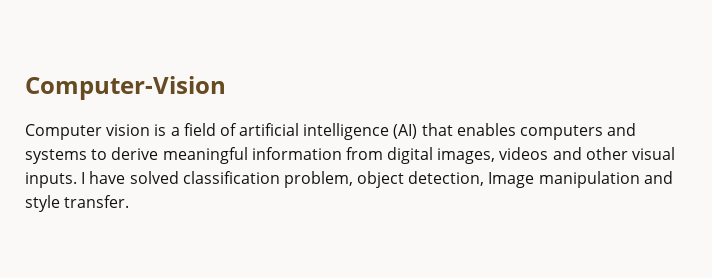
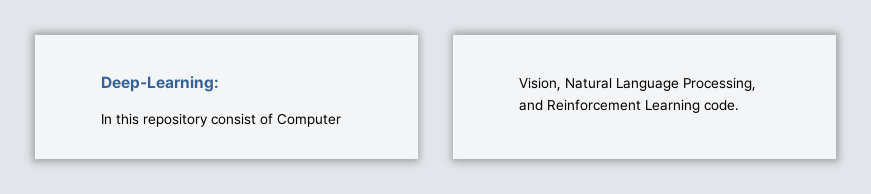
- Computer-Vision
- Computer vision is a field of artificial intelligence (AI) that enables computers and systems to derive meaningful information from digital images, videos and other visual inputs. I have solved classification problem, object detection, Image manipulation and style transfer.
+ Deep-Learning:
+ In this repository consist of Computer Vision, Natural Language Processing, and Reinforcement Learning code.

